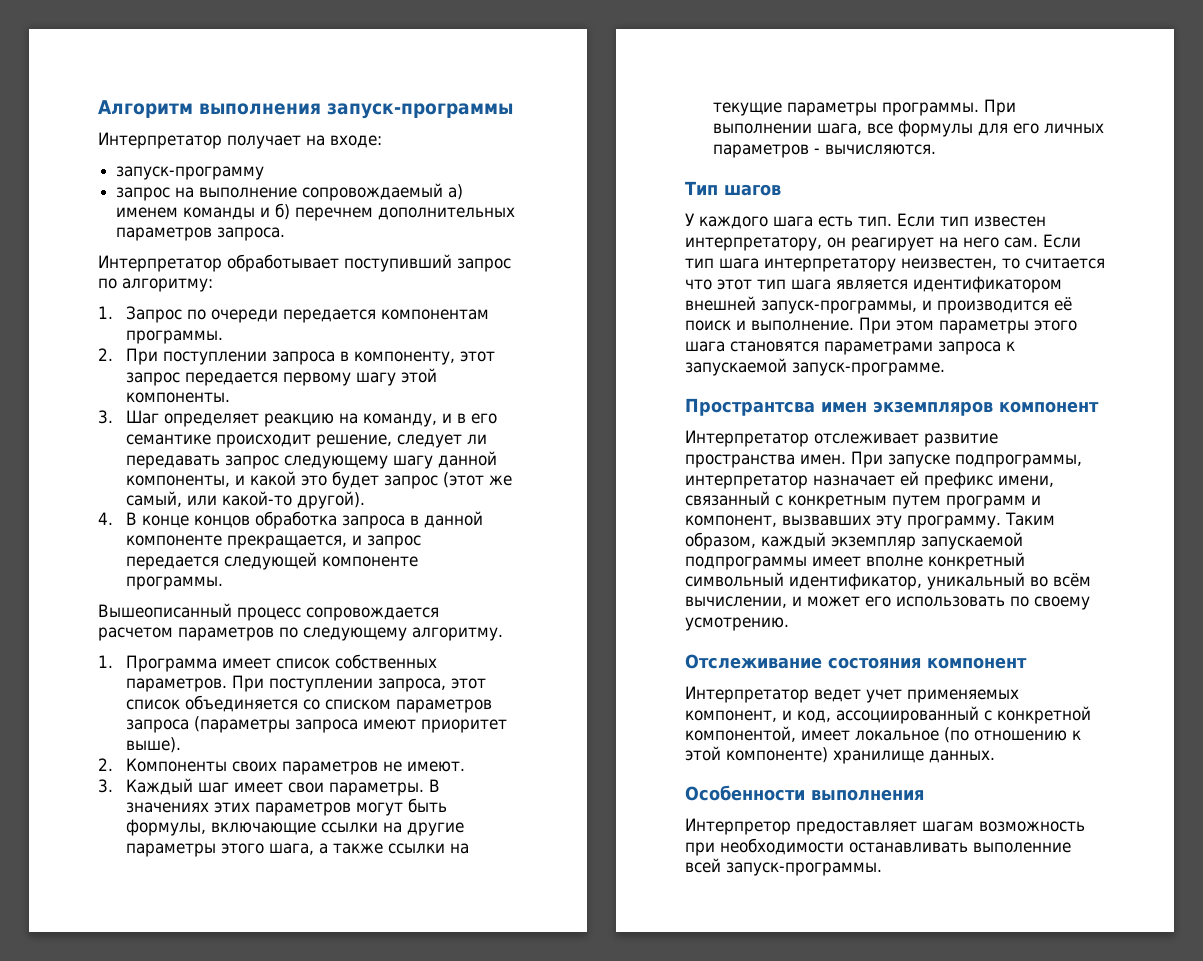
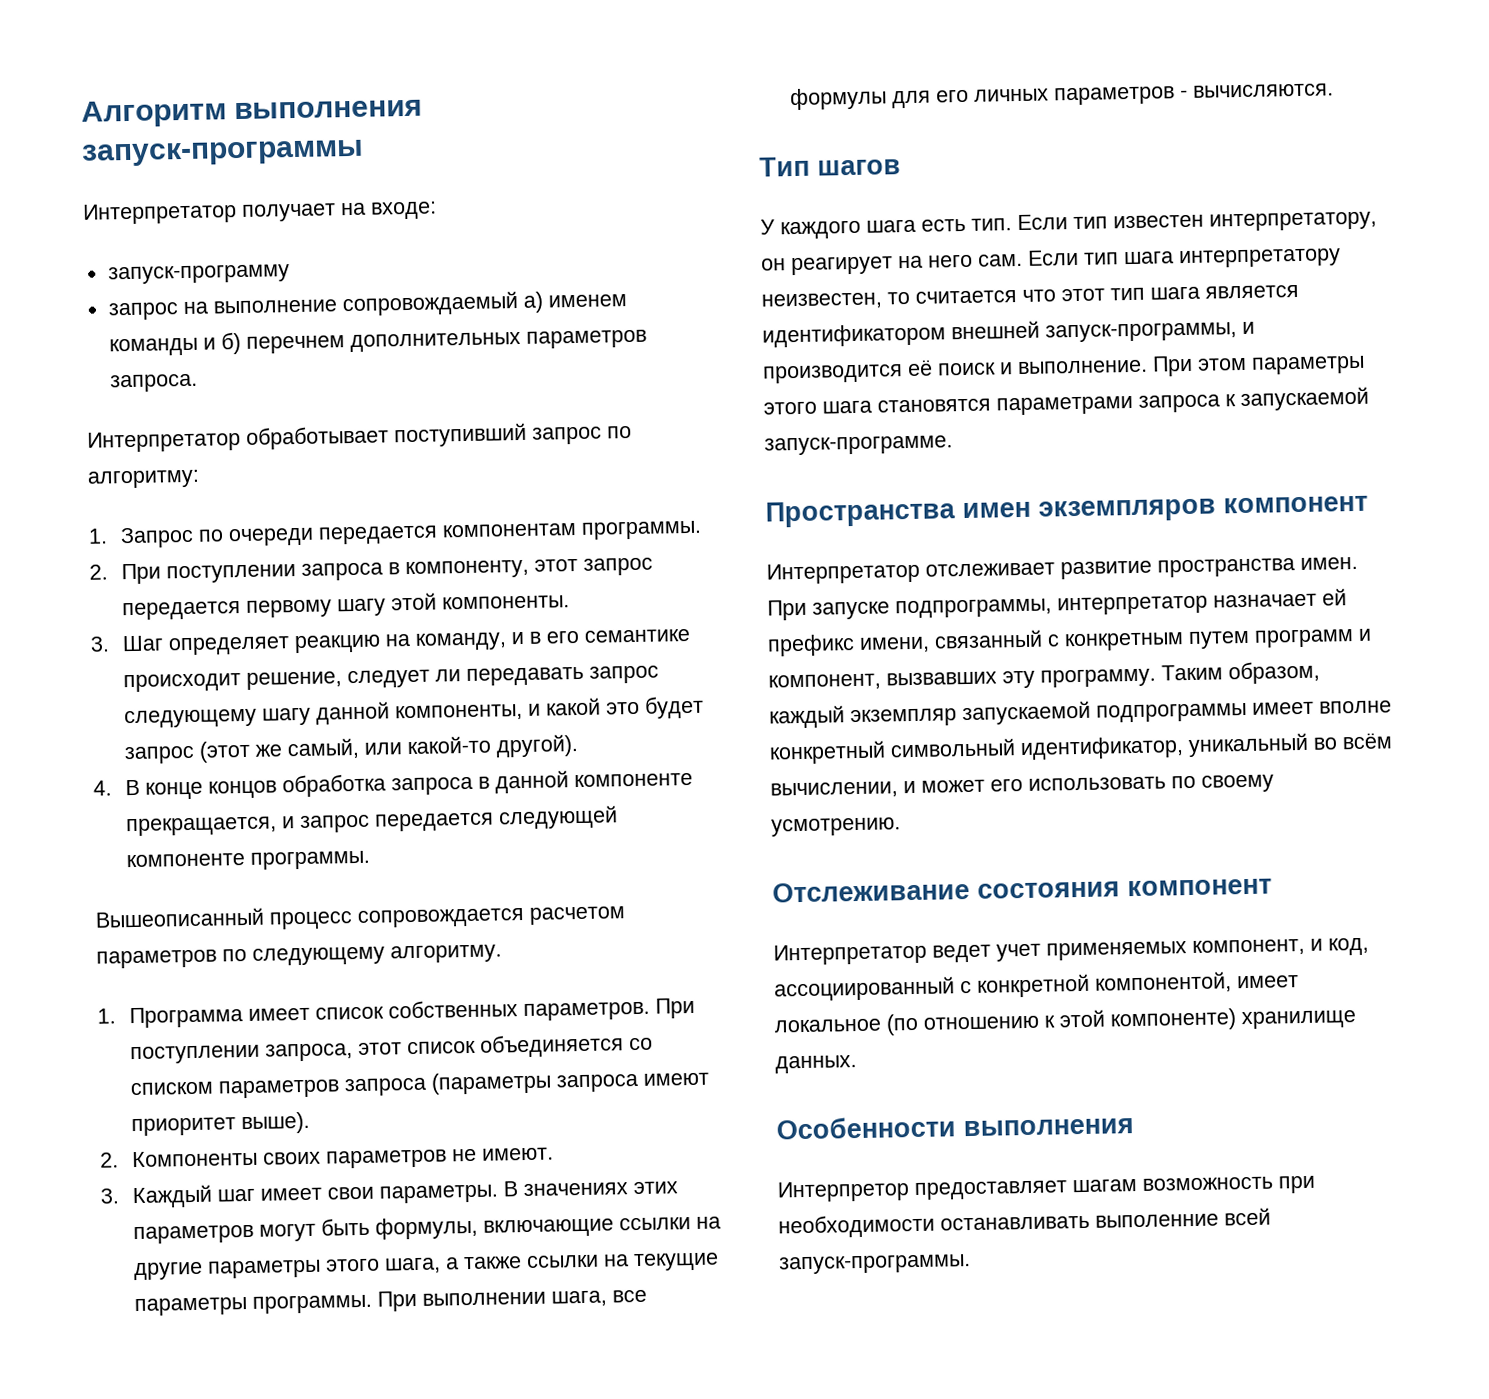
- Пространтсва имен экземпляров компонент
+ Пространства имен экземпляров компонент

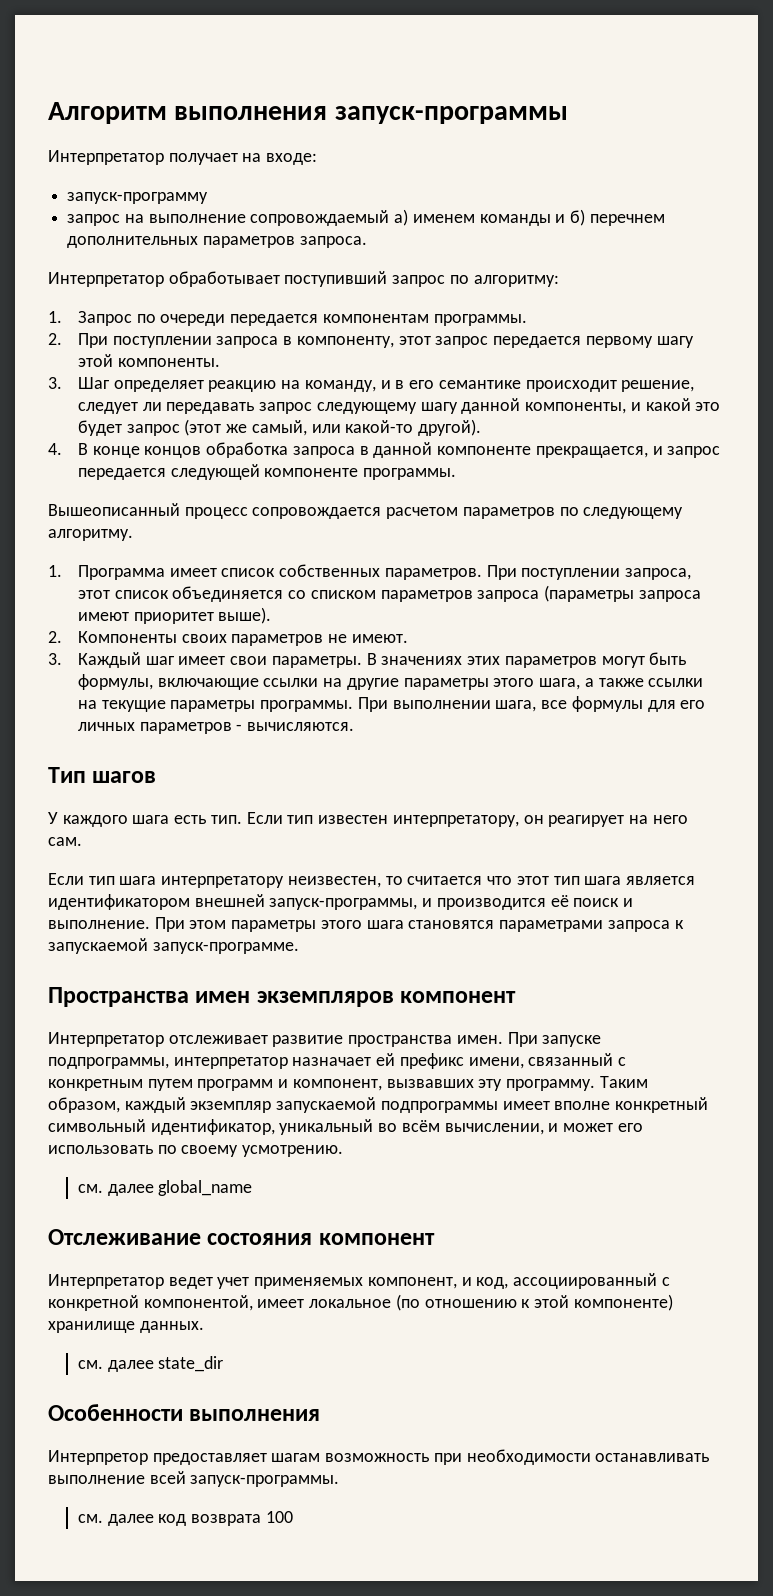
- Если тип известен интерпретатору, он реагирует на него сам. Если тип шага интерпретатору неизвестен, то считается что этот тип шага является идентификатором внешней запуск-программы, и производится её поиск и выполнение.
+ Если тип известен интерпретатору, он реагирует на него сам.
+ Если тип шага интерпретатору неизвестен, то считается что этот тип шага является идентификатором внешней запуск-программы, и производится её поиск и выполнение.
+ см. далее global_name
+ см. далее state_dir
- Интерпретор предоставляет шагам возможность при необходимости останавливать выполенние всей запуск-программы.
+ Интерпретор предоставляет шагам возможность при необходимости останавливать выполнение всей запуск-программы.
+ см. далее код возврата 100

